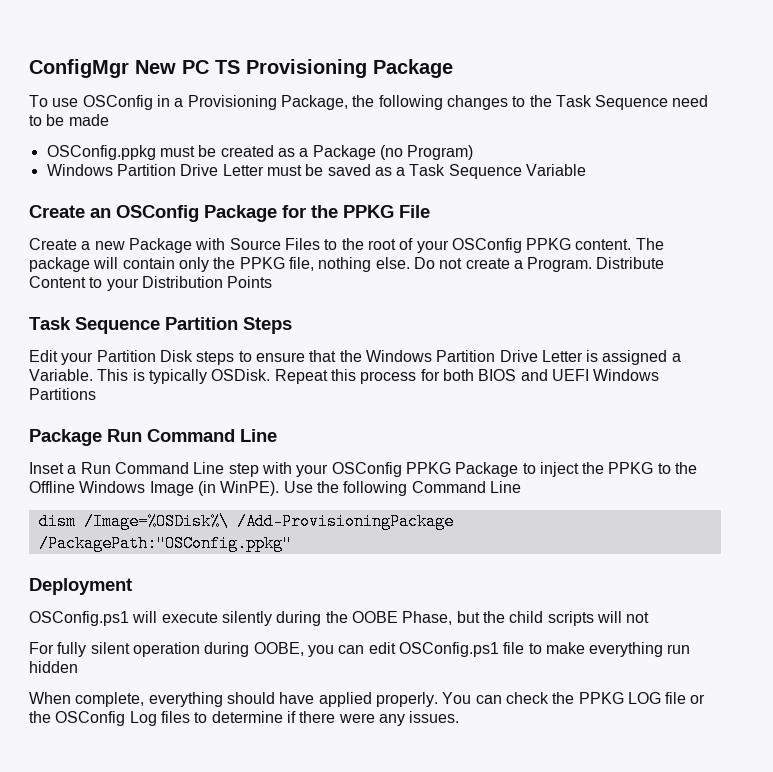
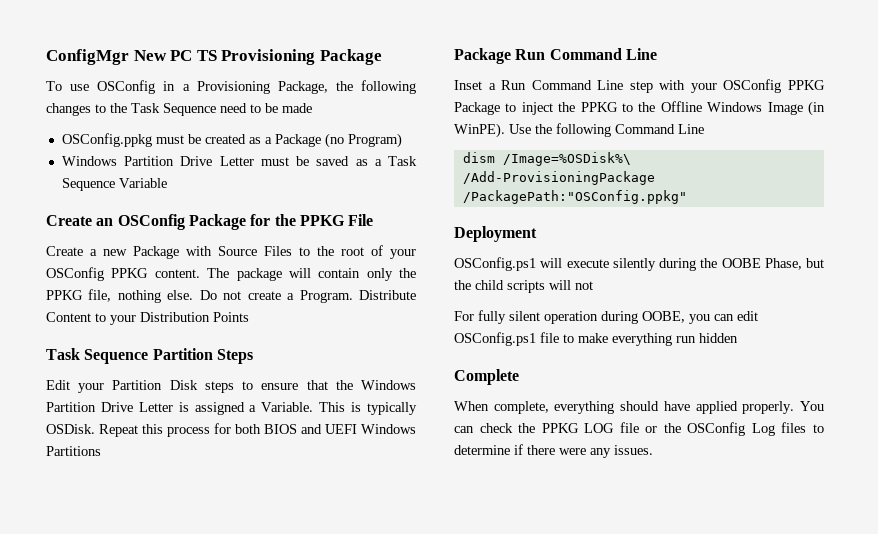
+ Complete

